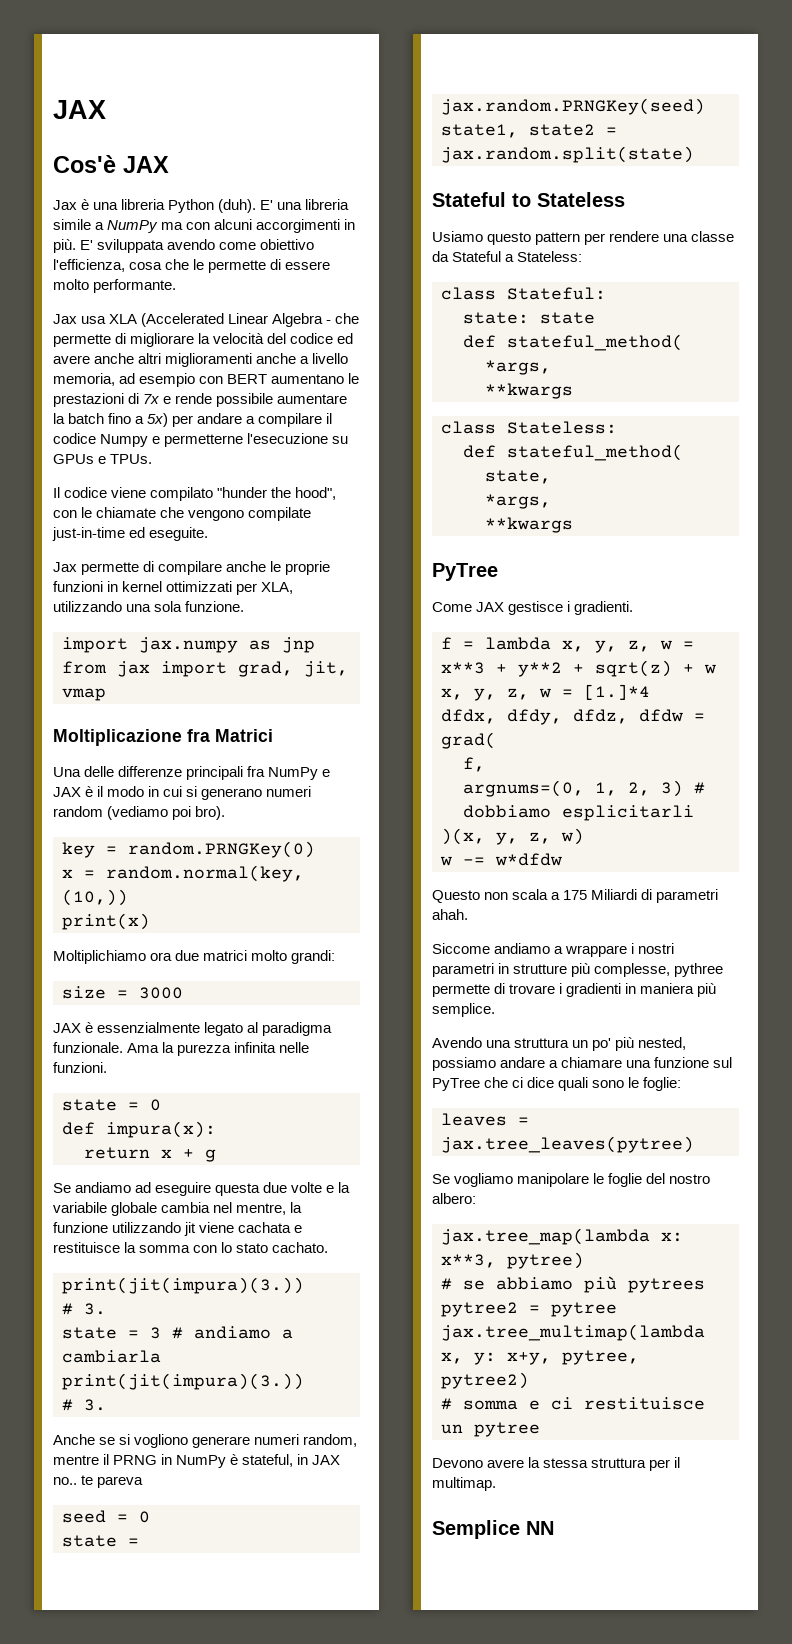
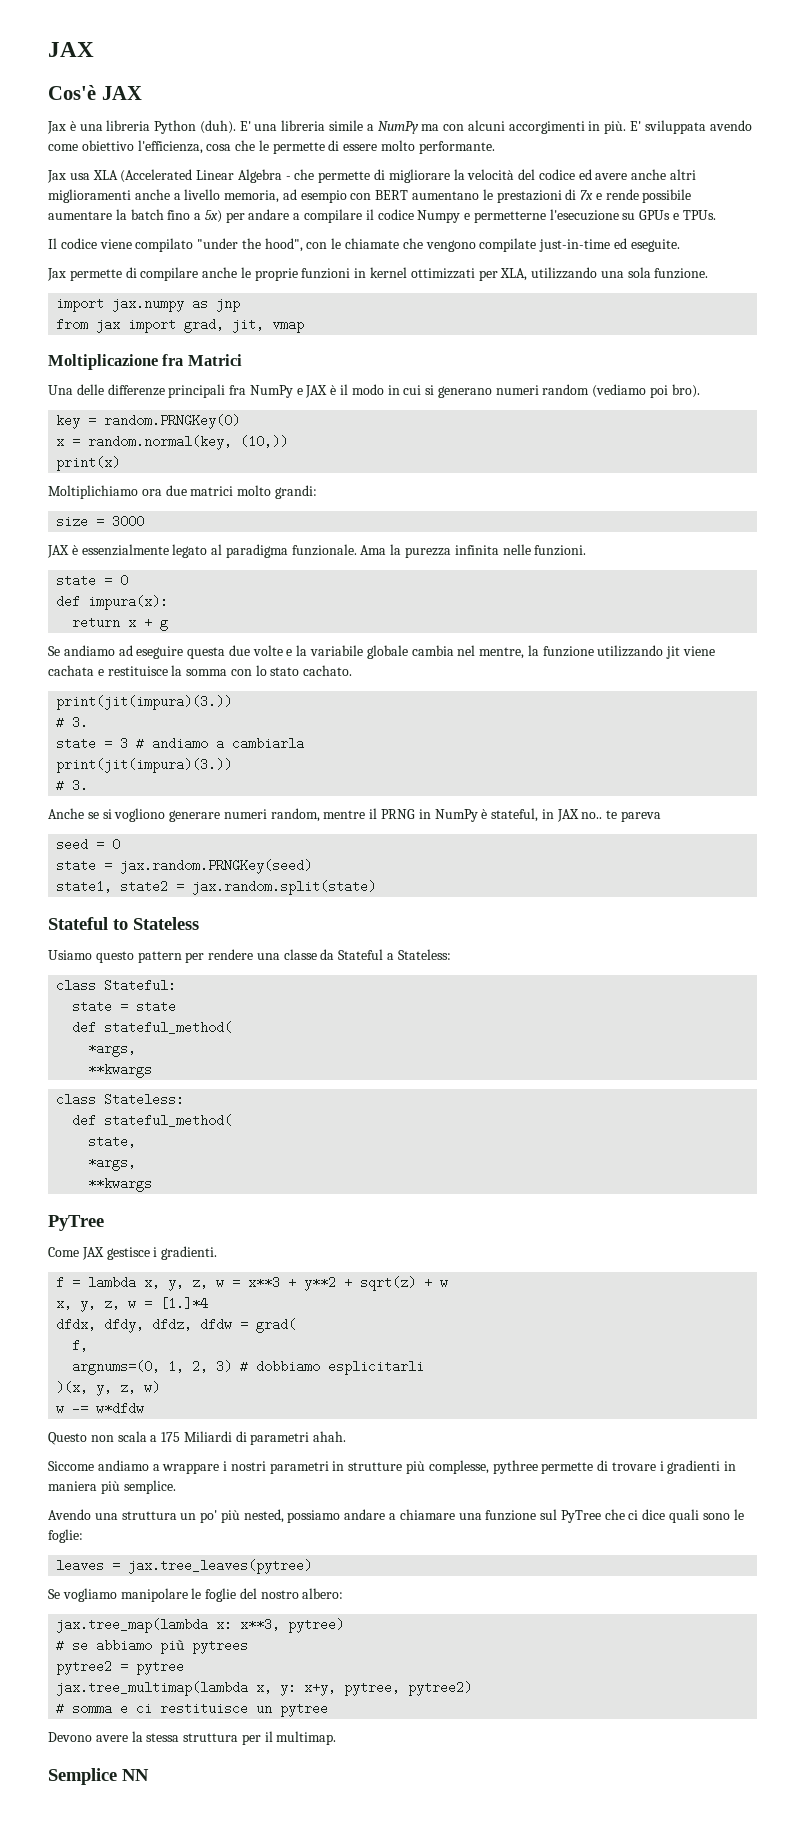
- Il codice viene compilato "hunder the hood", con le chiamate che vengono compilate just-in-time ed eseguite.
+ Il codice viene compilato "under the hood", con le chiamate che vengono compilate just-in-time ed eseguite.
- state: state
+ state = state

